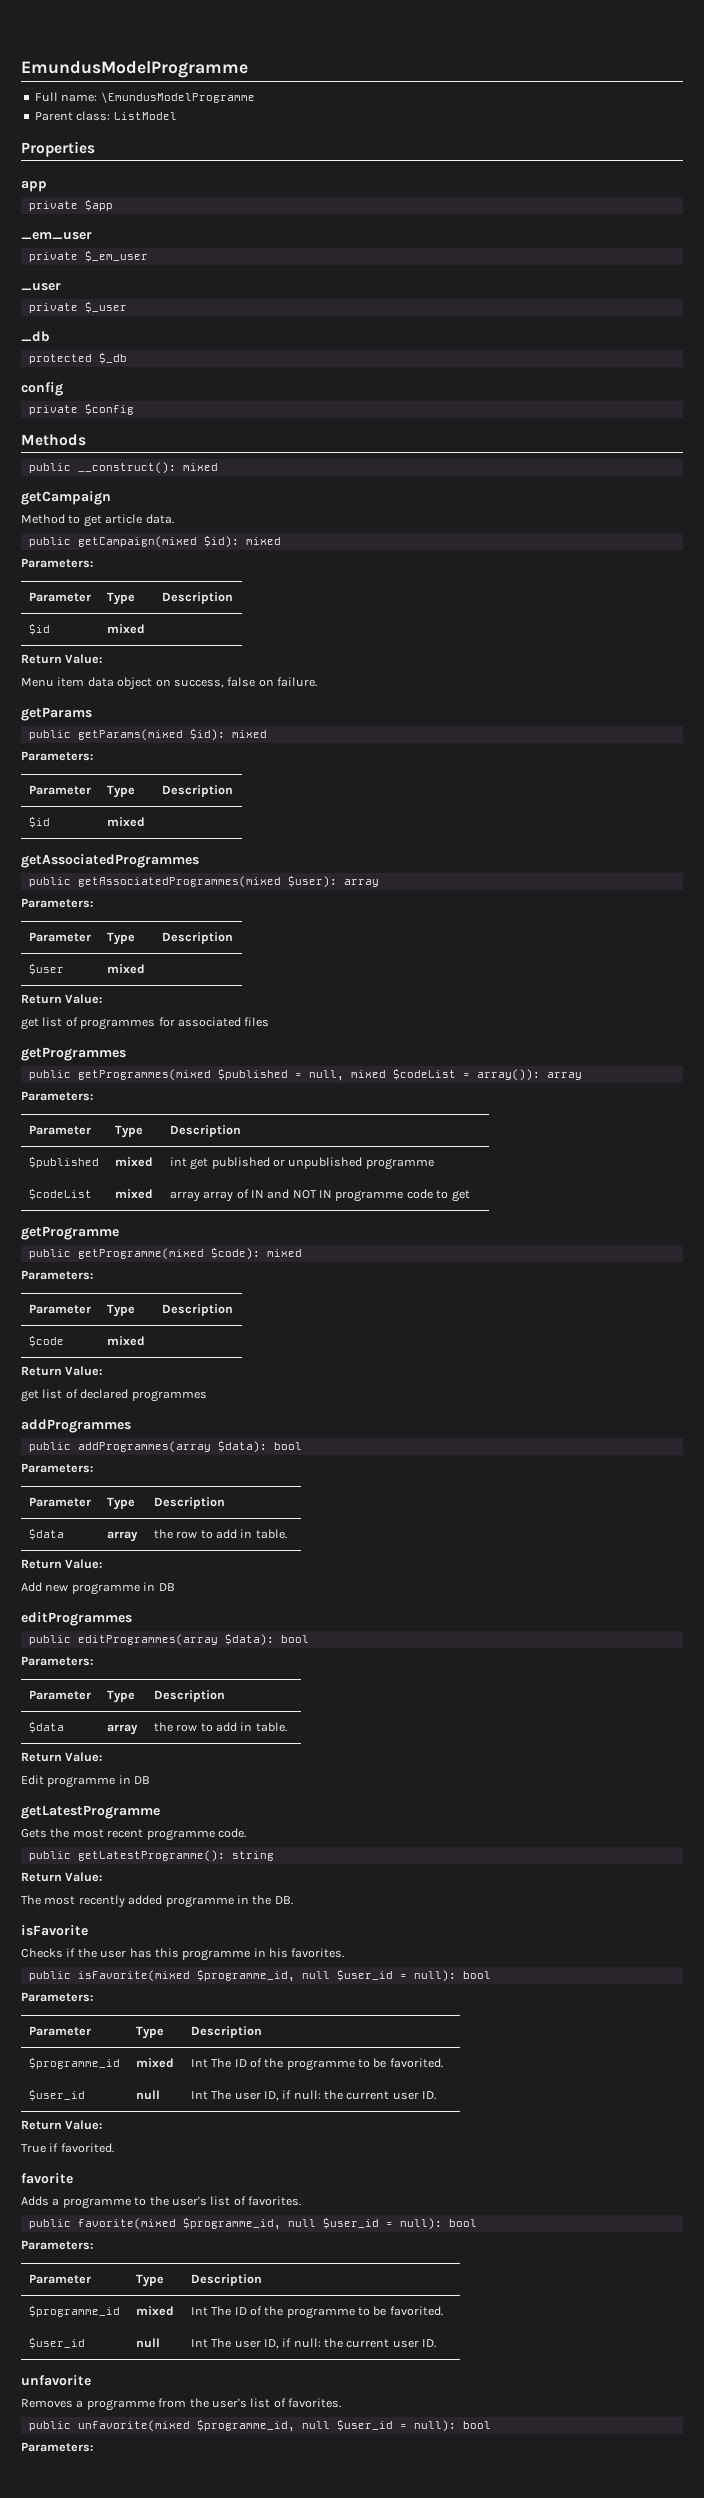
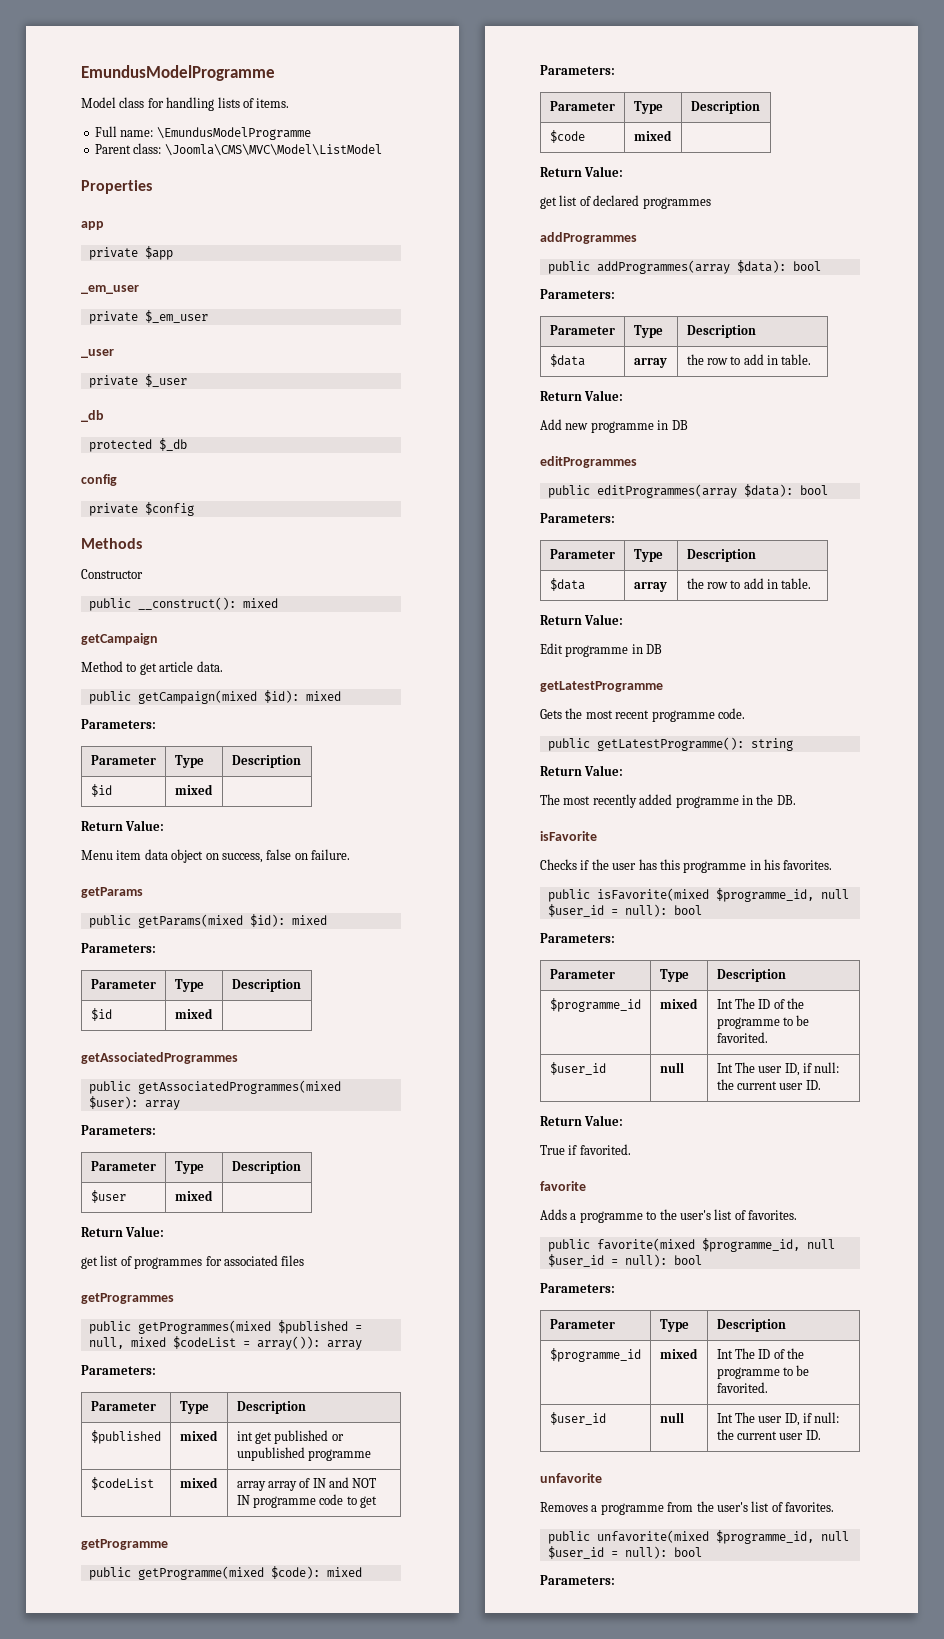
+ Model class for handling lists of items.
- Parent class: ListModel
+ Parent class: \Joomla\CMS\MVC\Model\ListModel
+ Constructor

